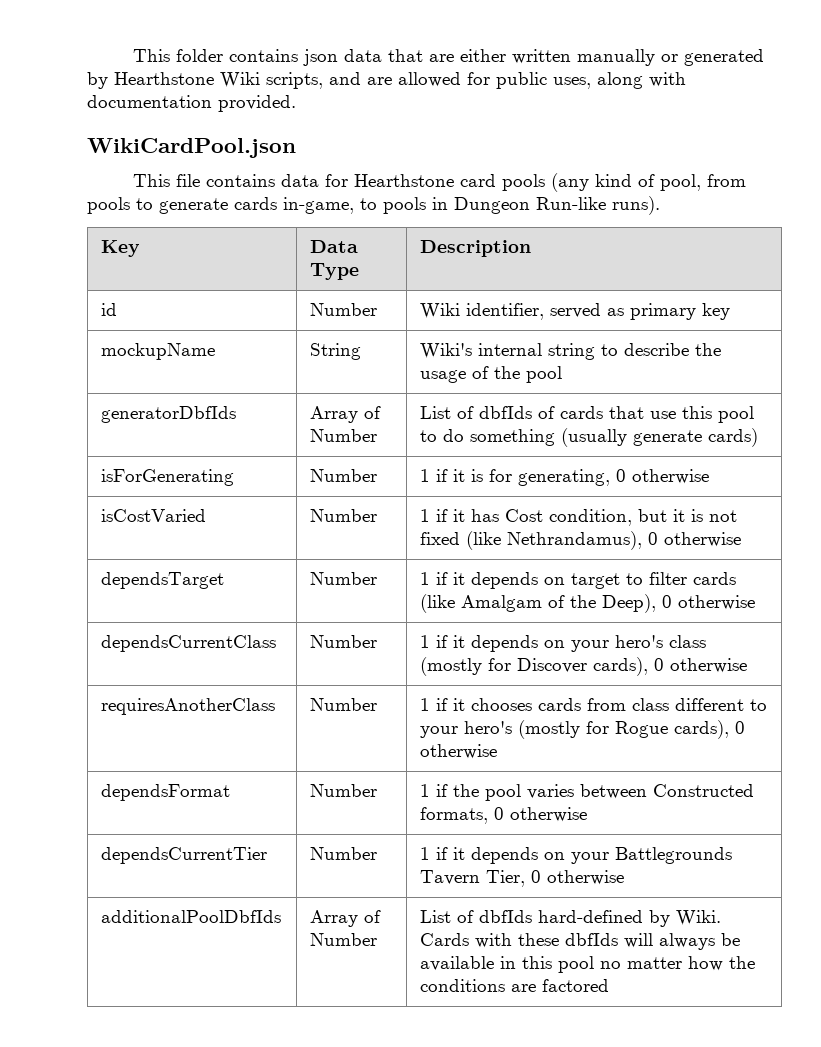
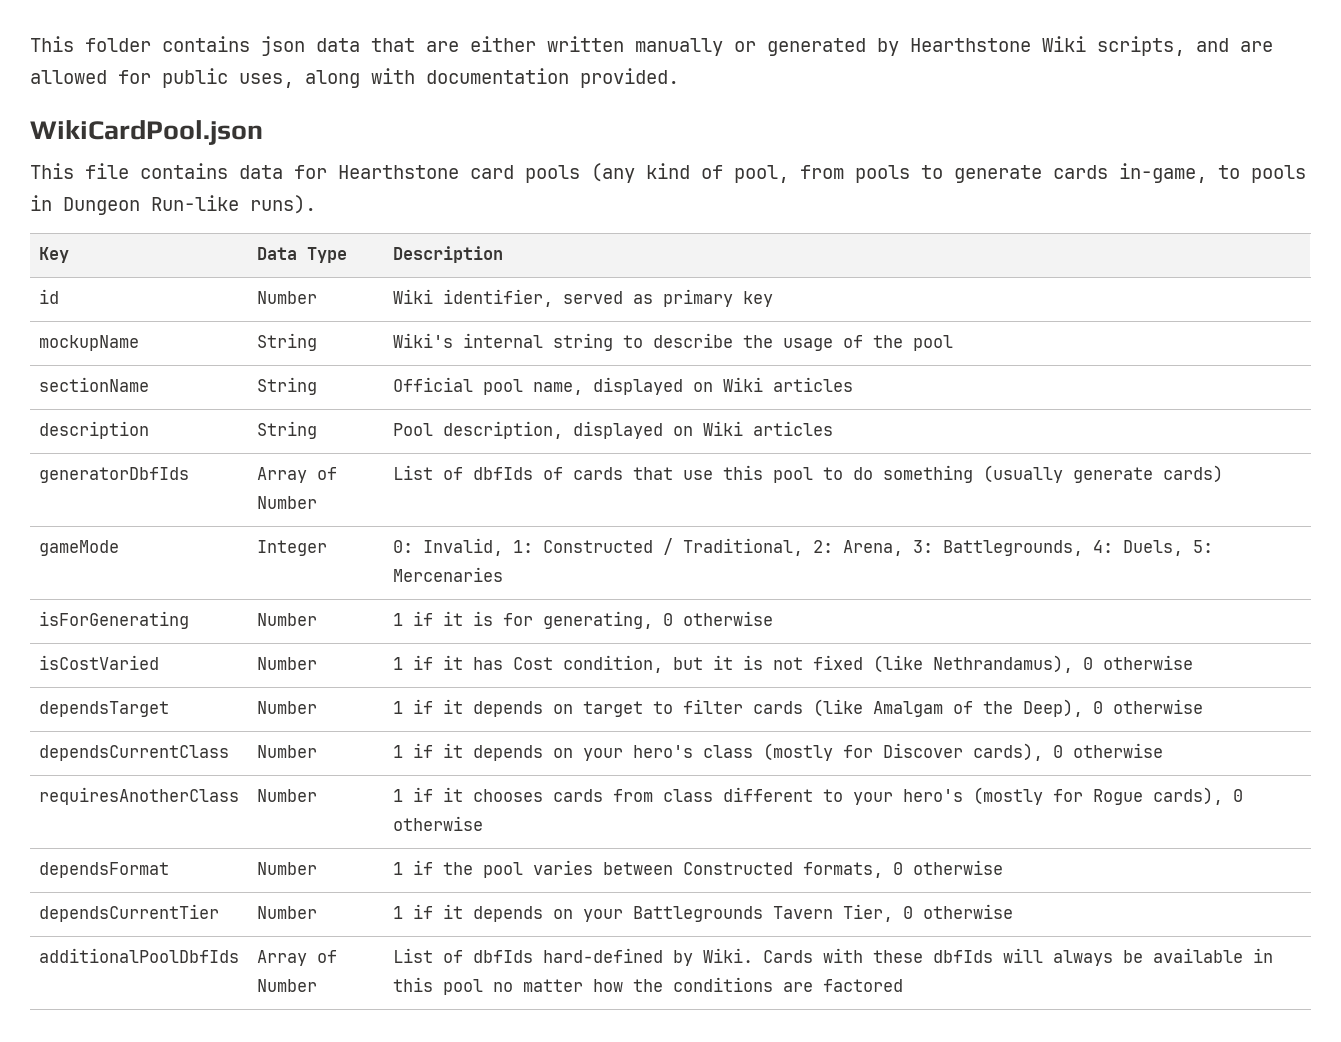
+ sectionName | String | Official pool name, displayed on Wiki articles
+ description | String | Pool description, displayed on Wiki articles
+ gameMode | Integer | 0: Invalid, 1: Constructed / Traditional, 2: Arena, 3: Battlegrounds, 4: Duels, 5: Mercenaries

